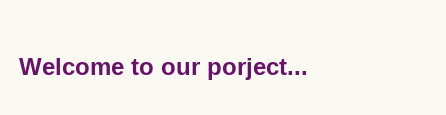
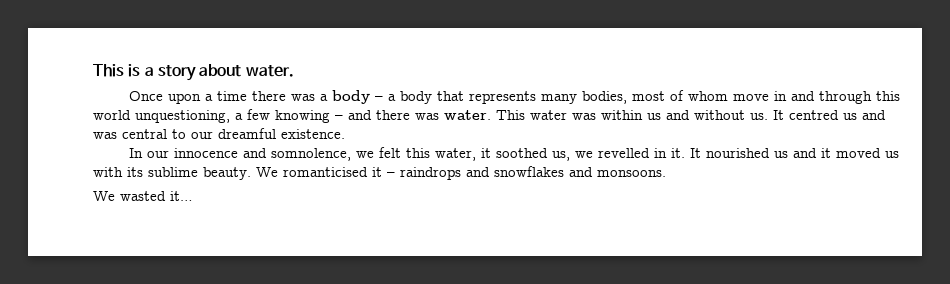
- Welcome to our porject...
+ This is a story about water.
+ Once upon a time there was a body – a body that represents many bodies, most of whom move in and through this world unquestioning, a few knowing – and there was water. This water was within us and without us. It centred us and was central to our dreamful existence.
+ In our innocence and somnolence, we felt this water, it soothed us, we revelled in it. It nourished us and it moved us with its sublime beauty. We romanticised it – raindrops and snowflakes and monsoons.
+ We wasted it…

